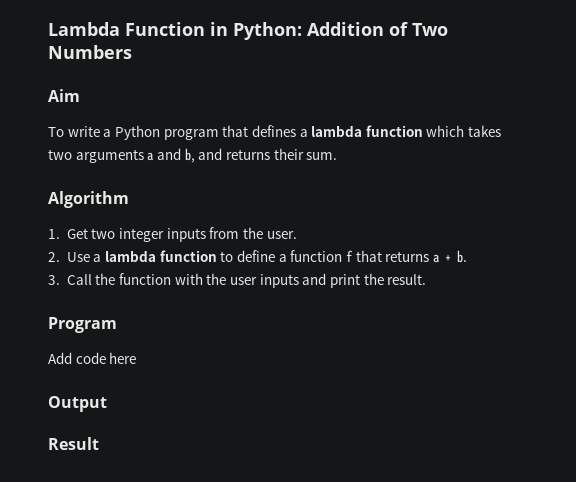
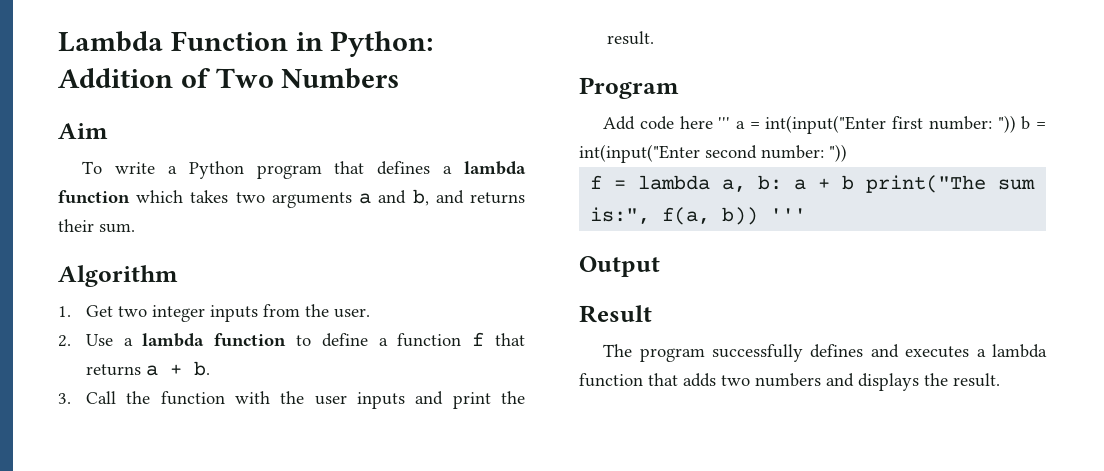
- Add code here
+ Add code here ''' a = int(input("Enter first number: ")) b = int(input("Enter second number: "))
+ f = lambda a, b: a + b print("The sum is:", f(a, b)) '''
  Output
  Result
+ The program successfully defines and executes a lambda function that adds two numbers and displays the result.

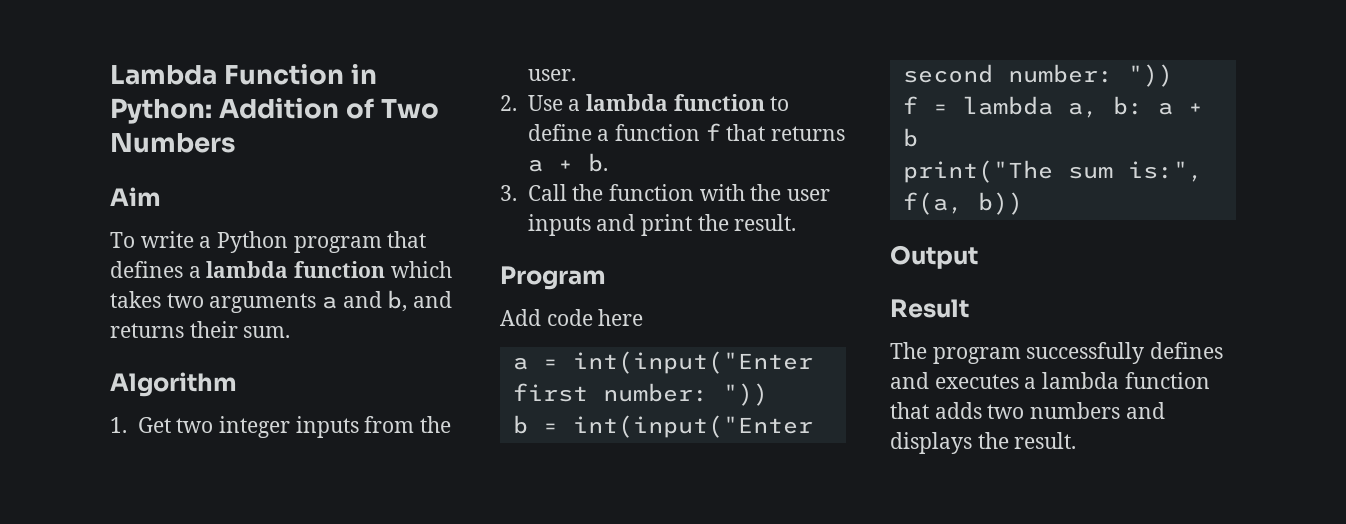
- Add code here ''' a = int(input("Enter first number: ")) b = int(input("Enter second number: "))
+ Add code here
+ a = int(input("Enter first number: "))
+ b = int(input("Enter second number: "))
- f = lambda a, b: a + b print("The sum is:", f(a, b)) '''
+ f = lambda a, b: a + b
+ print("The sum is:", f(a, b))

